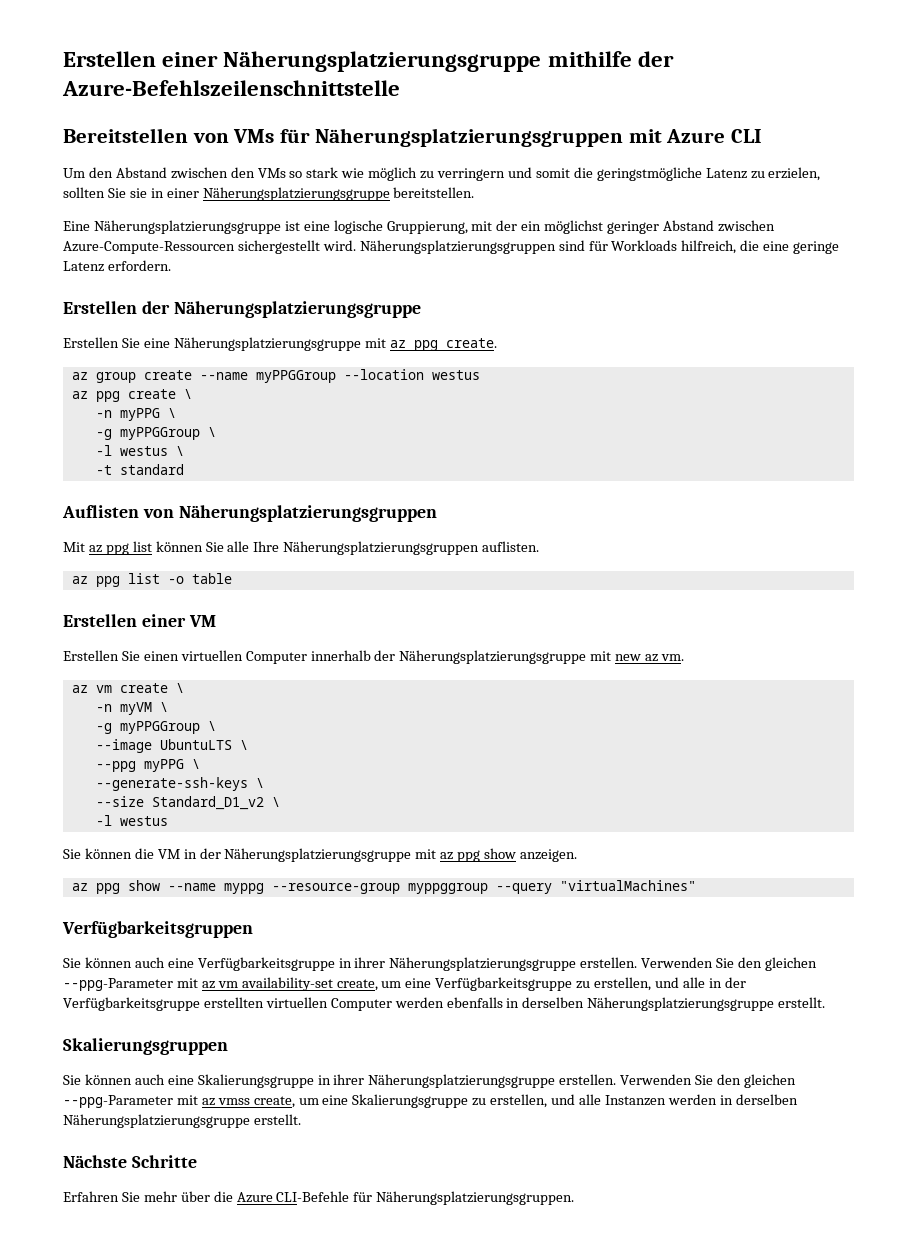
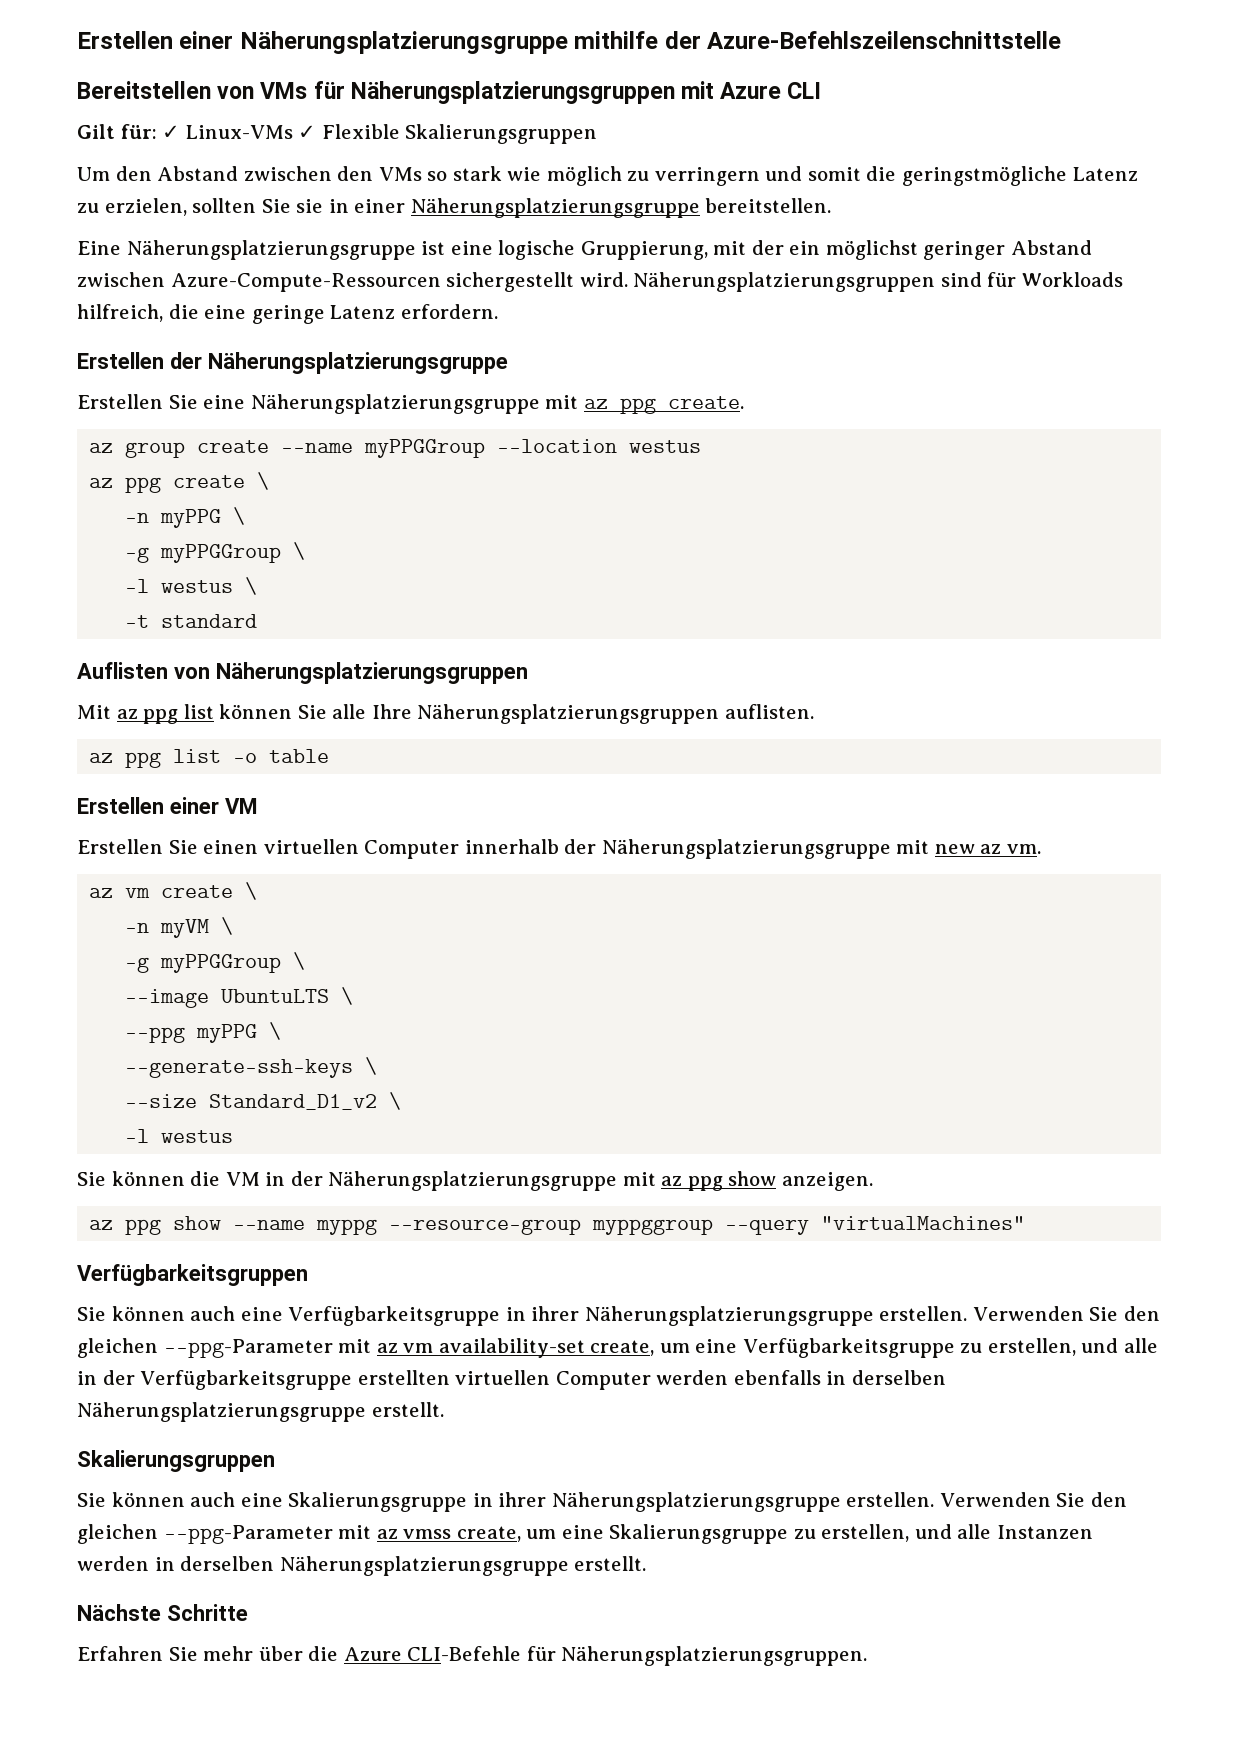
+ Gilt für: ✓ Linux-VMs ✓ Flexible Skalierungsgruppen

